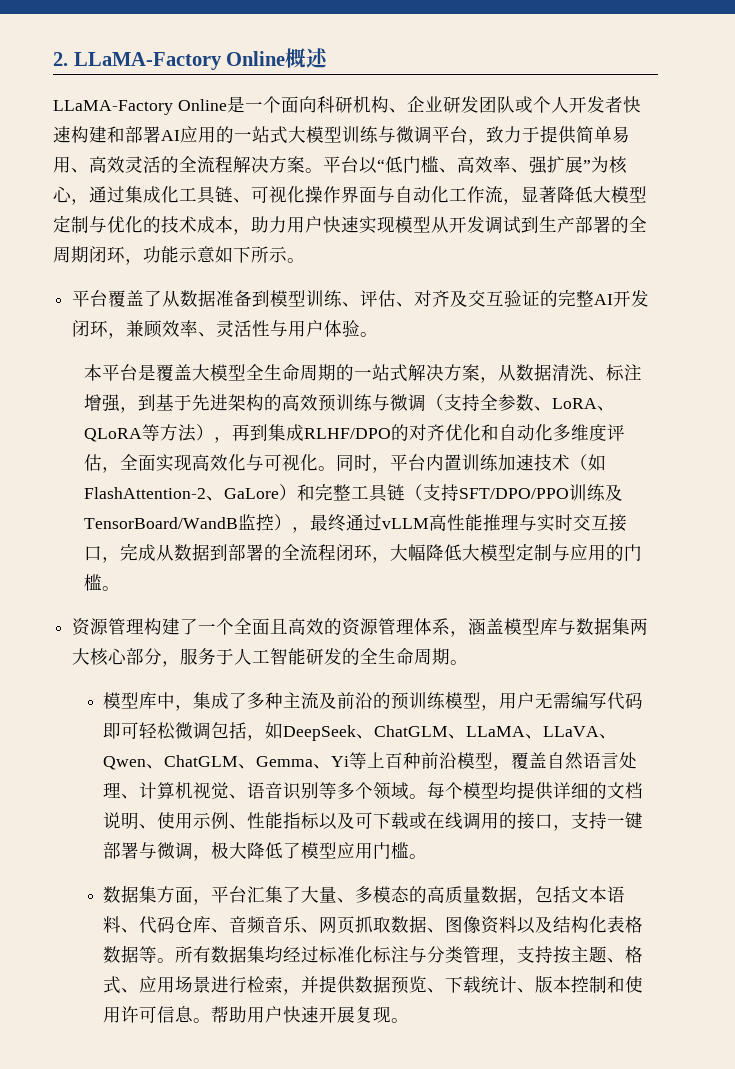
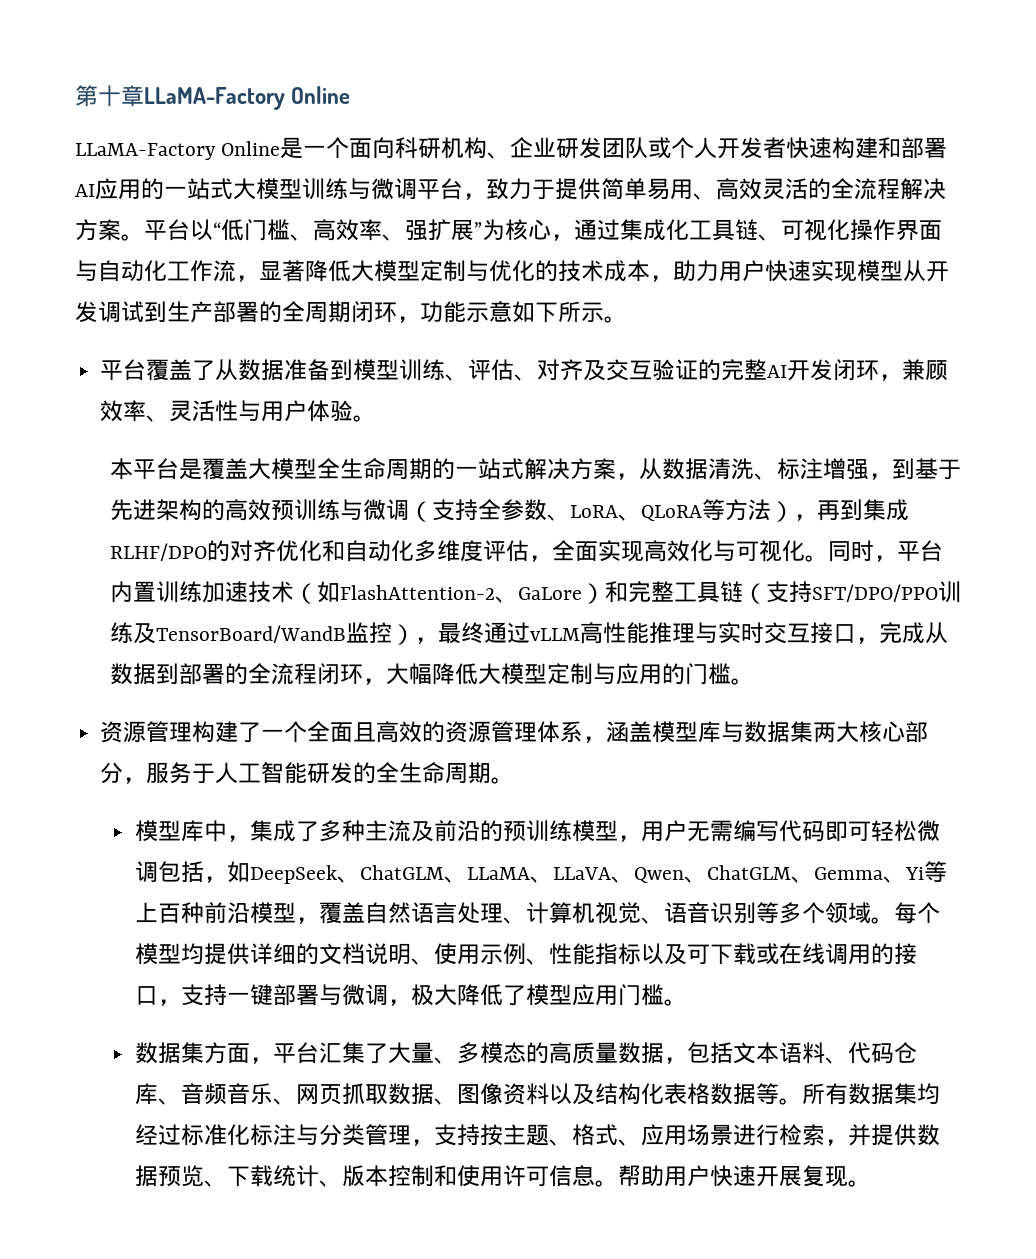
- 2. LLaMA-Factory Online概述
+ 第十章LLaMA-Factory Online

